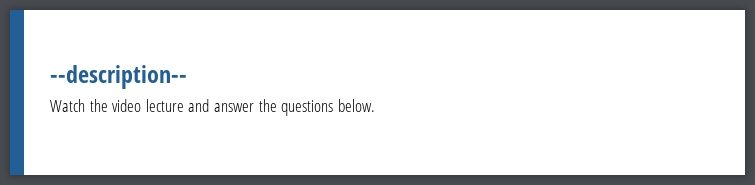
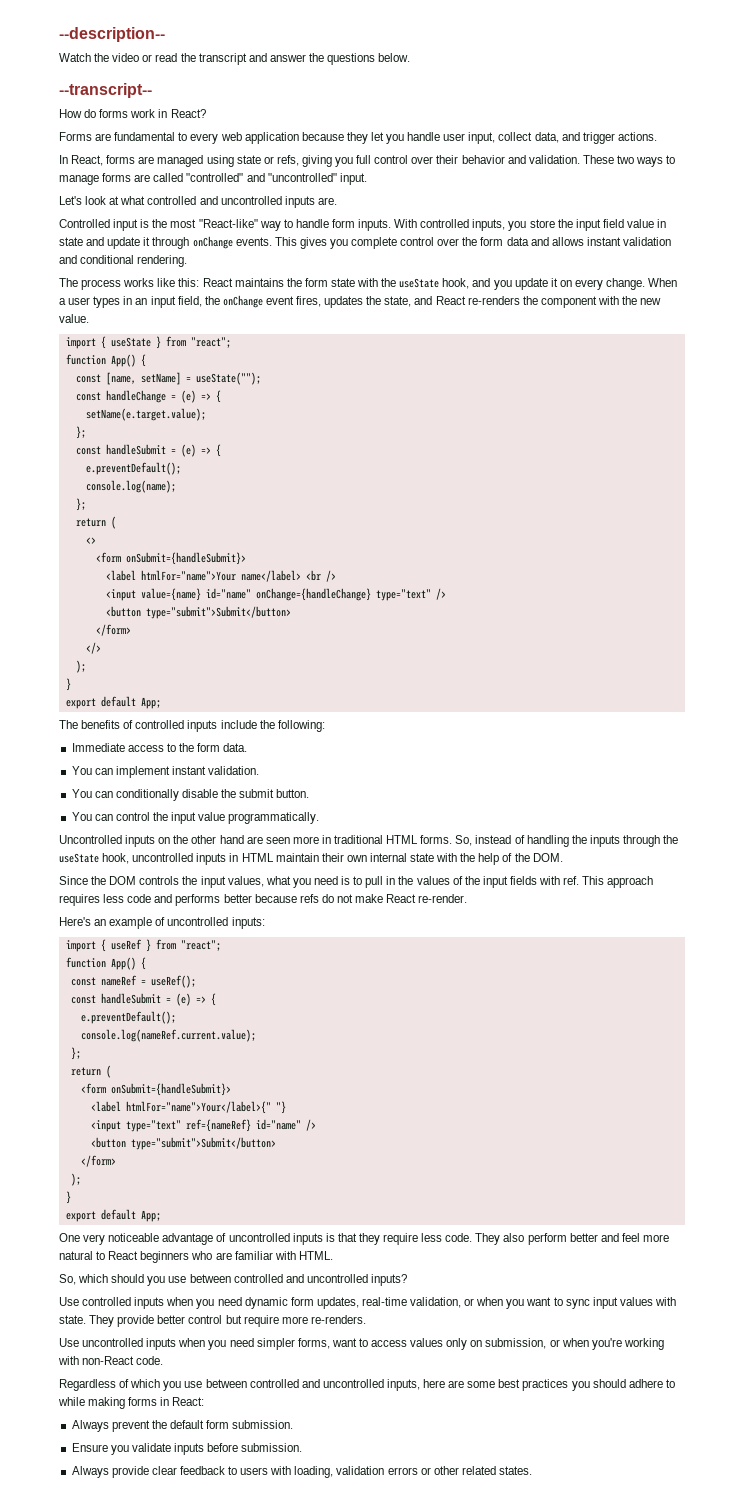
- Watch the video lecture and answer the questions below.
+ Watch the video or read the transcript and answer the questions below.
+ --transcript--
+ How do forms work in React?
+ Forms are fundamental to every web application because they let you handle user input, collect data, and trigger actions.
+ In React, forms are managed using state or refs, giving you full control over their behavior and validation. These two ways to manage forms are called "controlled" and "uncontrolled" input.
+ Let's look at what controlled and uncontrolled inputs are.
+ Controlled input is the most "React-like" way to handle form inputs. With controlled inputs, you store the input field value in state and update it through onChange events. This gives you complete control over the form data and allows instant validation and conditional rendering.
+ The process works like this: React maintains the form state with the useState hook, and you update it on every change. When a user types in an input field, the onChange event fires, updates the state, and React re-renders the component with the new value.
+ import { useState } from "react";
+ function App() {
+ const [name, setName] = useState("");
+ const handleChange = (e) => {
+ setName(e.target.value);
+ };
+ const handleSubmit = (e) => {
+ e.preventDefault();
+ console.log(name);
+ };
+ return (
+ <>
+ <form onSubmit={handleSubmit}>
+ <label htmlFor="name">Your name</label> <br />
+ <input value={name} id="name" onChange={handleChange} type="text" />
+ <button type="submit">Submit</button>
+ </form>
+ </>
+ );
+ }
+ export default App;
+ The benefits of controlled inputs include the following:
+ Immediate access to the form data.
+ You can implement instant validation.
+ You can conditionally disable the submit button.
+ You can control the input value programmatically.
+ Uncontrolled inputs on the other hand are seen more in traditional HTML forms. So, instead of handling the inputs through the useState hook, uncontrolled inputs in HTML maintain their own internal state with the help of the DOM.
+ Since the DOM controls the input values, what you need is to pull in the values of the input fields with ref. This approach requires less code and performs better because refs do not make React re-render.
+ Here's an example of uncontrolled inputs:
+ import { useRef } from "react";
+ function App() {
+ const nameRef = useRef();
+ const handleSubmit = (e) => {
+ e.preventDefault();
+ console.log(nameRef.current.value);
+ };
+ return (
+ <form onSubmit={handleSubmit}>
+ <label htmlFor="name">Your</label>{" "}
+ <input type="text" ref={nameRef} id="name" />
+ <button type="submit">Submit</button>
+ </form>
+ );
+ }
+ export default App;
+ One very noticeable advantage of uncontrolled inputs is that they require less code. They also perform better and feel more natural to React beginners who are familiar with HTML.
+ So, which should you use between controlled and uncontrolled inputs?
+ Use controlled inputs when you need dynamic form updates, real-time validation, or when you want to sync input values with state. They provide better control but require more re-renders.
+ Use uncontrolled inputs when you need simpler forms, want to access values only on submission, or when you're working with non-React code.
+ Regardless of which you use between controlled and uncontrolled inputs, here are some best practices you should adhere to while making forms in React:
+ Always prevent the default form submission.
+ Ensure you validate inputs before submission.
+ Always provide clear feedback to users with loading, validation errors or other related states.

